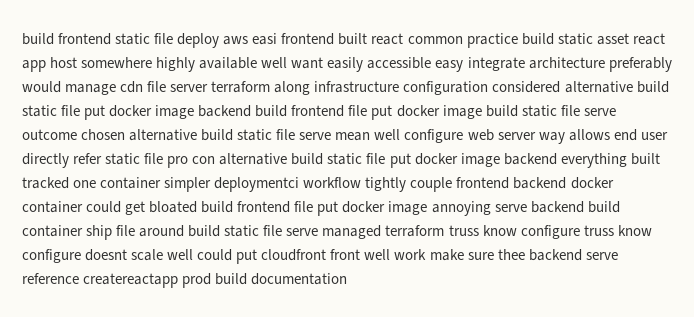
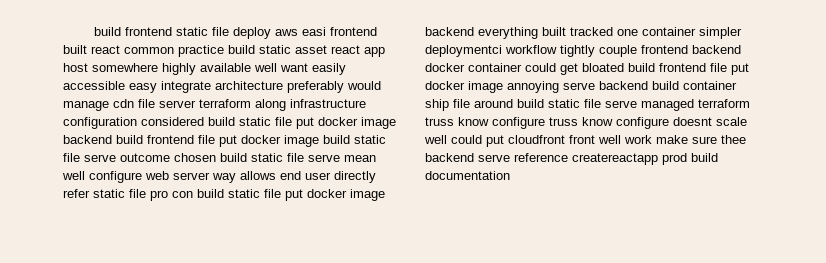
- build frontend static file deploy aws easi frontend built react common practice build static asset react app host somewhere highly available well want easily accessible easy integrate architecture preferably would manage cdn file server terraform along infrastructure configuration considered alternative build static file put docker image backend build frontend file put docker image build static file serve outcome chosen alternative build static file serve mean well configure web server way allows end user directly refer static file pro con alternative build static file put docker image backend everything built tracked one container simpler deploymentci workflow tightly couple frontend backend docker container could get bloated build frontend file put docker image annoying serve backend build container ship file around build static file serve managed terraform truss know configure truss know configure doesnt scale well could put cloudfront front well work make sure thee backend serve reference createreactapp prod build documentation
+ build frontend static file deploy aws easi frontend built react common practice build static asset react app host somewhere highly available well want easily accessible easy integrate architecture preferably would manage cdn file server terraform along infrastructure configuration considered build static file put docker image backend build frontend file put docker image build static file serve outcome chosen build static file serve mean well configure web server way allows end user directly refer static file pro con build static file put docker image backend everything built tracked one container simpler deploymentci workflow tightly couple frontend backend docker container could get bloated build frontend file put docker image annoying serve backend build container ship file around build static file serve managed terraform truss know configure truss know configure doesnt scale well could put cloudfront front well work make sure thee backend serve reference createreactapp prod build documentation

